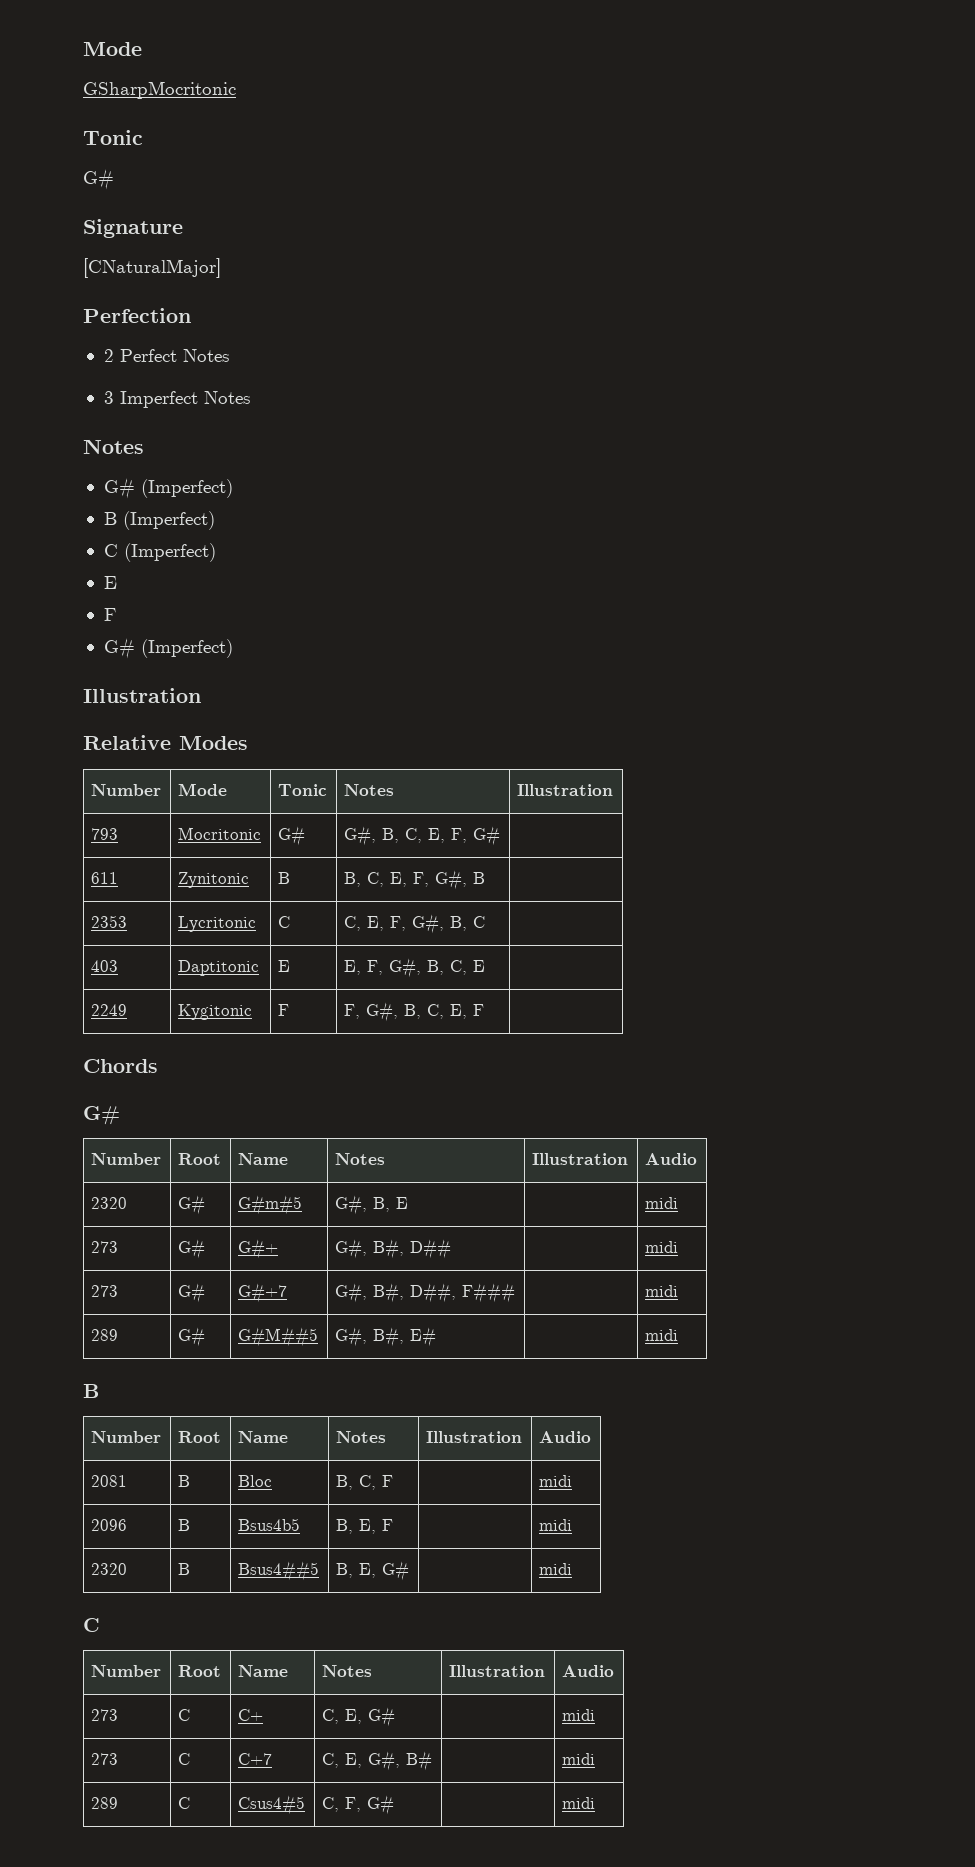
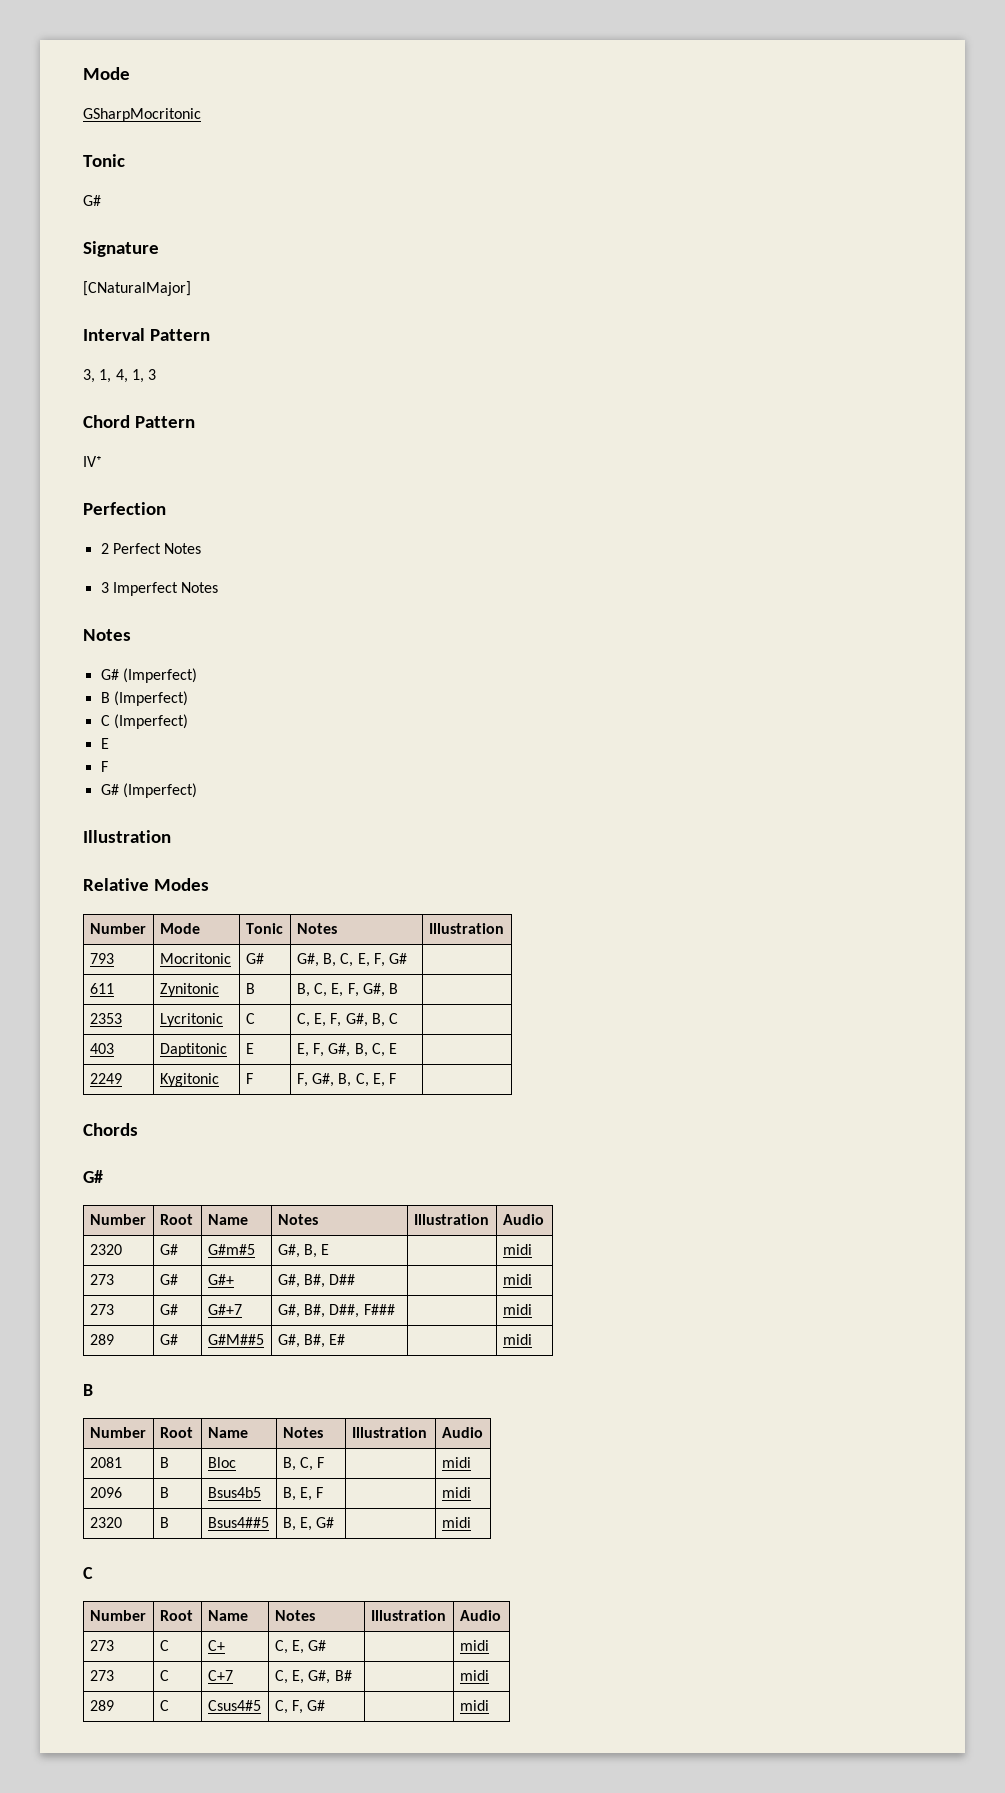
+ Interval Pattern
+ 3, 1, 4, 1, 3
+ Chord Pattern
+ IV⁺

